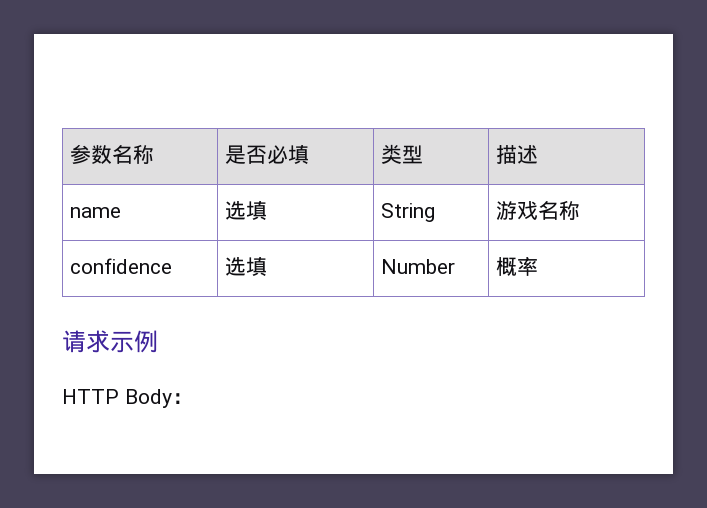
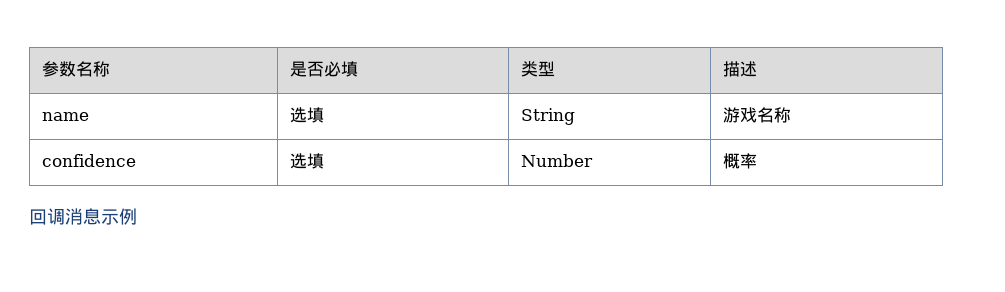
- 请求示例
+ 回调消息示例
- HTTP Body：

